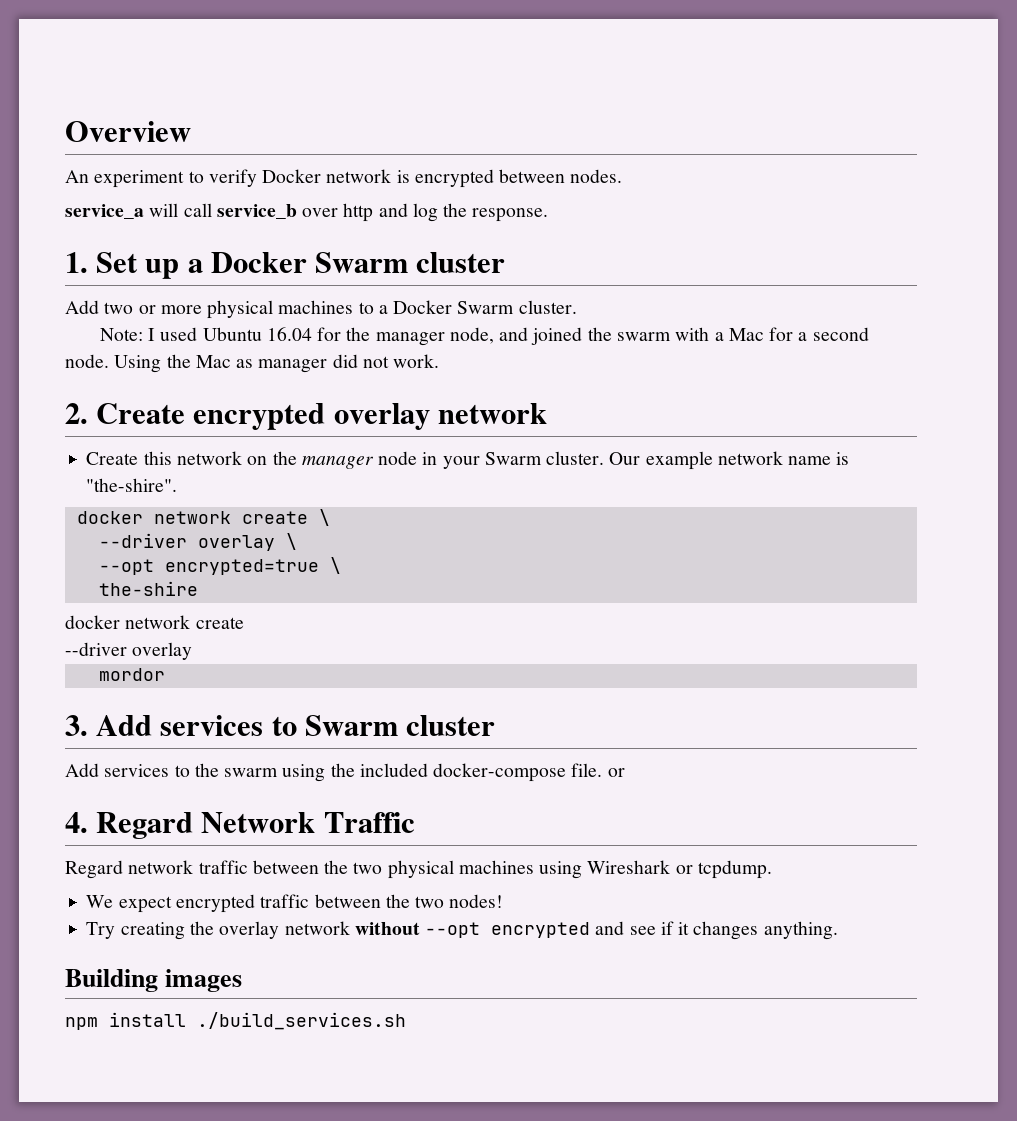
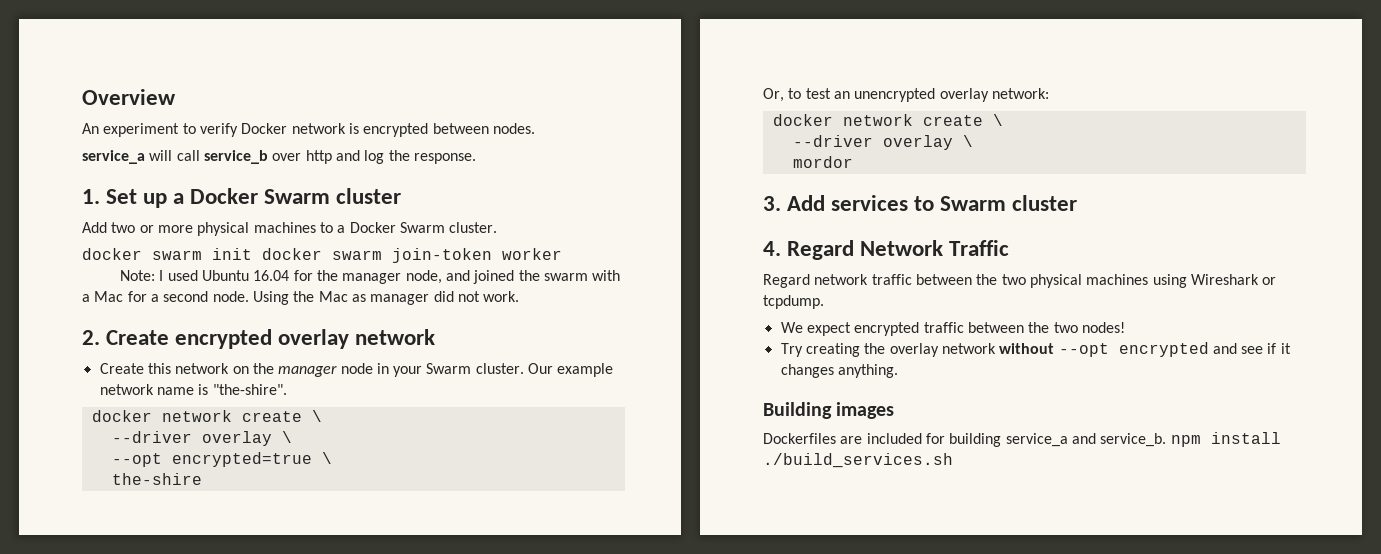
+ docker swarm init docker swarm join-token worker
  the-shire
- docker network create
- --driver overlay
+ Or, to test an unencrypted overlay network:
+ docker network create \
+ --driver overlay \
- Add services to the swarm using the included docker-compose file. or
- npm install ./build_services.sh
+ Dockerfiles are included for building service_a and service_b. npm install ./build_services.sh

